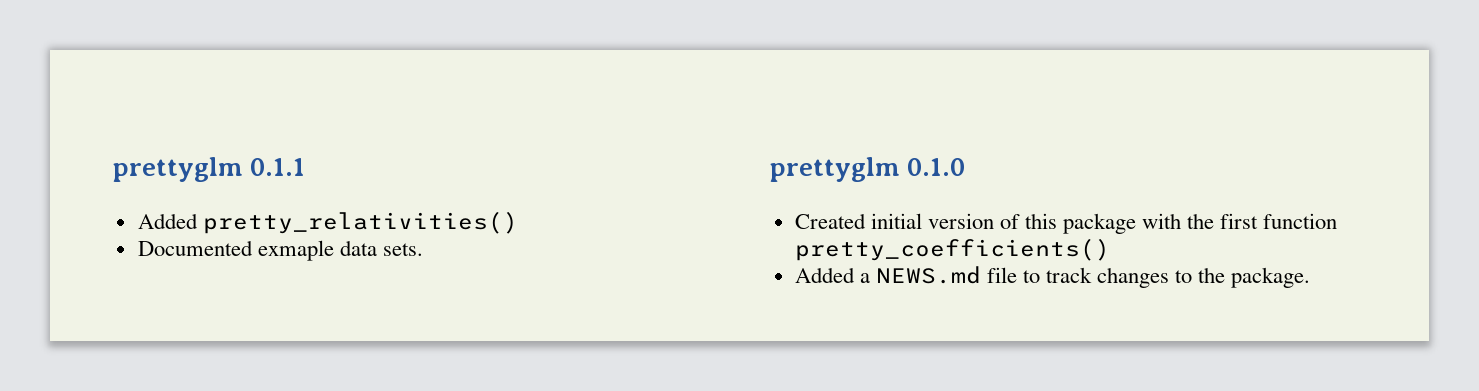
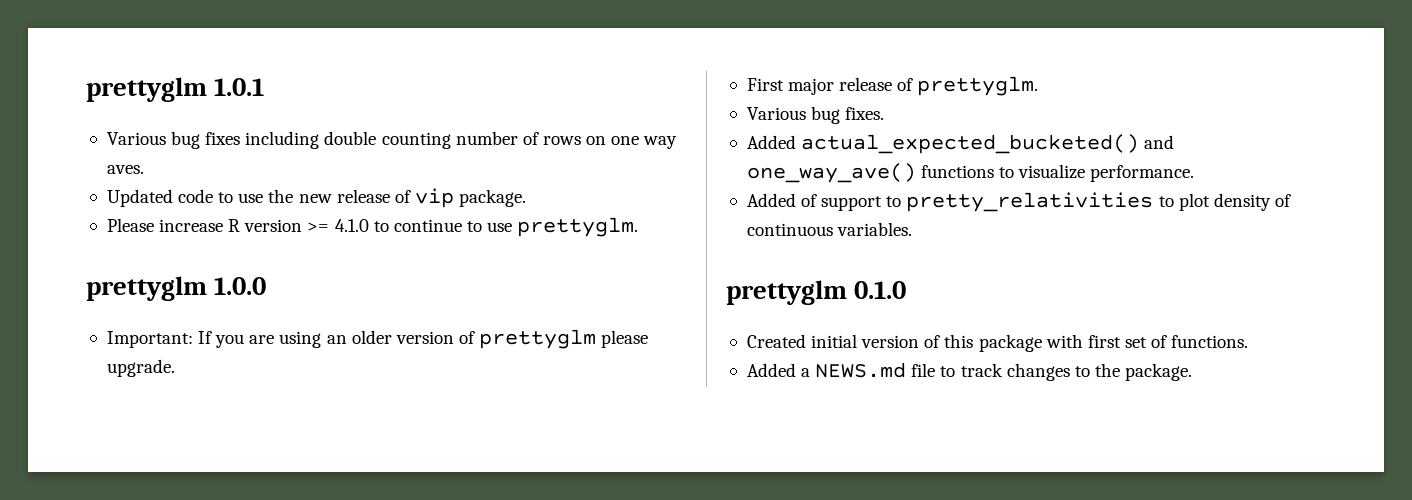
- prettyglm 0.1.1
- Added pretty_relativities()
- Documented exmaple data sets.
+ prettyglm 1.0.1
+ Various bug fixes including double counting number of rows on one way aves.
+ Updated code to use the new release of vip package.
+ Please increase R version >= 4.1.0 to continue to use prettyglm.
+ prettyglm 1.0.0
+ Important: If you are using an older version of prettyglm please upgrade.
+ First major release of prettyglm.
+ Various bug fixes.
+ Added actual_expected_bucketed() and one_way_ave() functions to visualize performance.
+ Added of support to pretty_relativities to plot density of continuous variables.
- Created initial version of this package with the first function pretty_coefficients()
+ Created initial version of this package with first set of functions.

